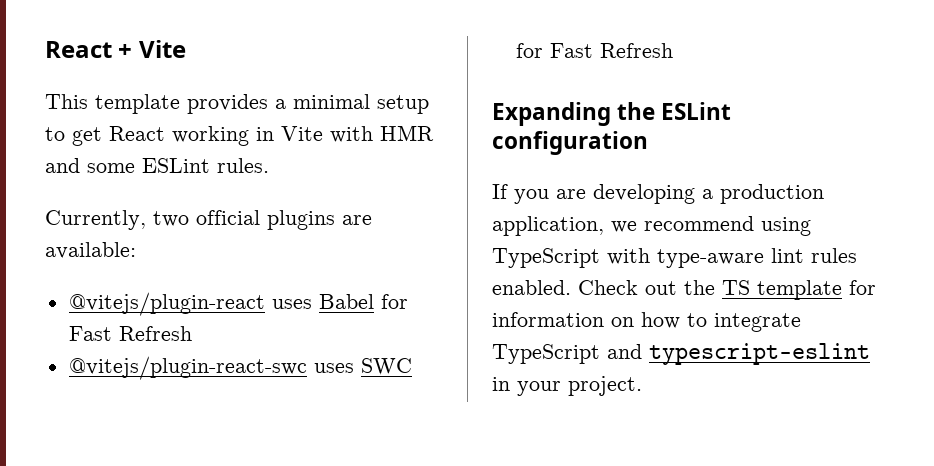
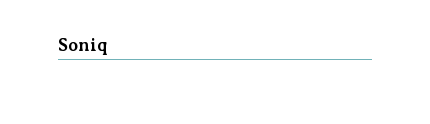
- React + Vite
- This template provides a minimal setup to get React working in Vite with HMR and some ESLint rules.
- Currently, two official plugins are available:
- @vitejs/plugin-react uses Babel for Fast Refresh
- @vitejs/plugin-react-swc uses SWC for Fast Refresh
- Expanding the ESLint configuration
- If you are developing a production application, we recommend using TypeScript with type-aware lint rules enabled. Check out the TS template for information on how to integrate TypeScript and typescript-eslint in your project.
+ Soniq

